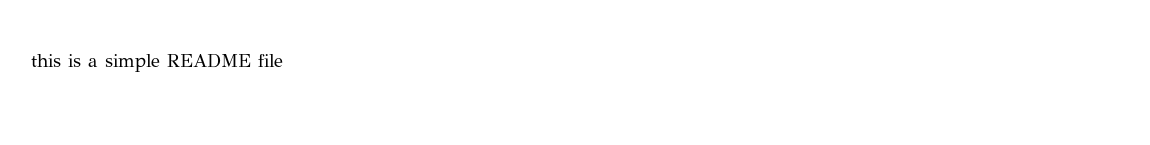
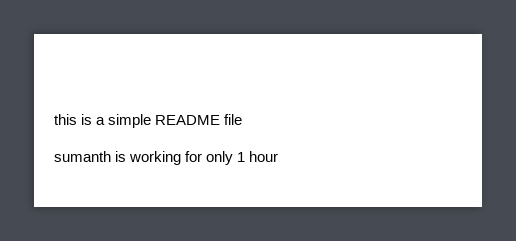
+ sumanth is working for only 1 hour

